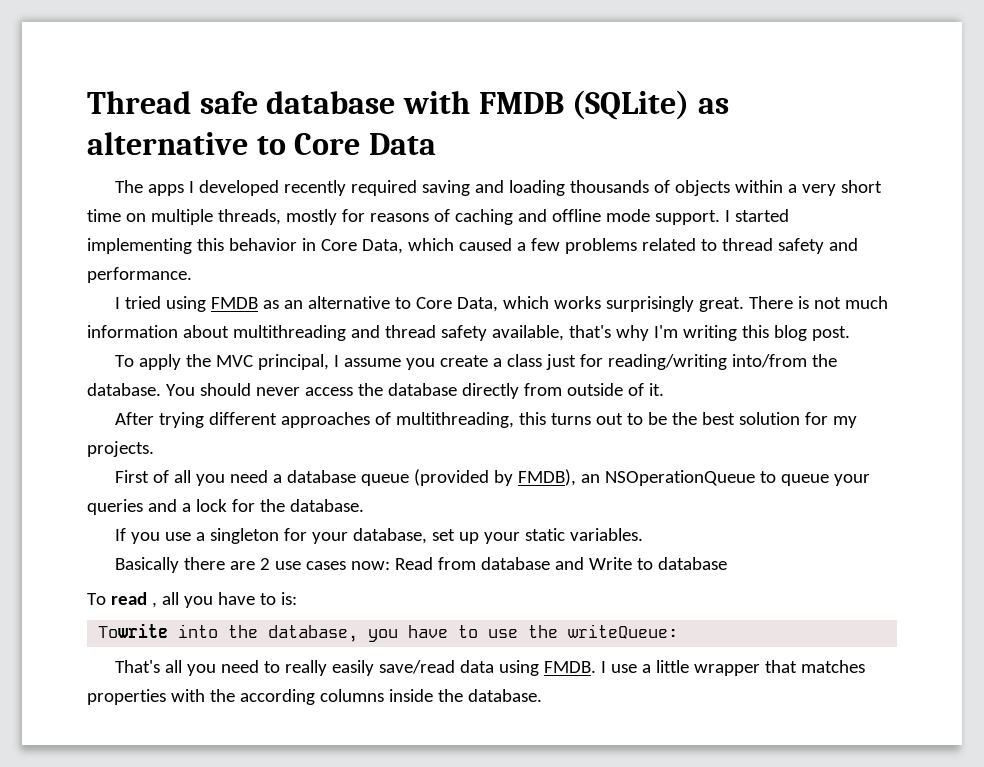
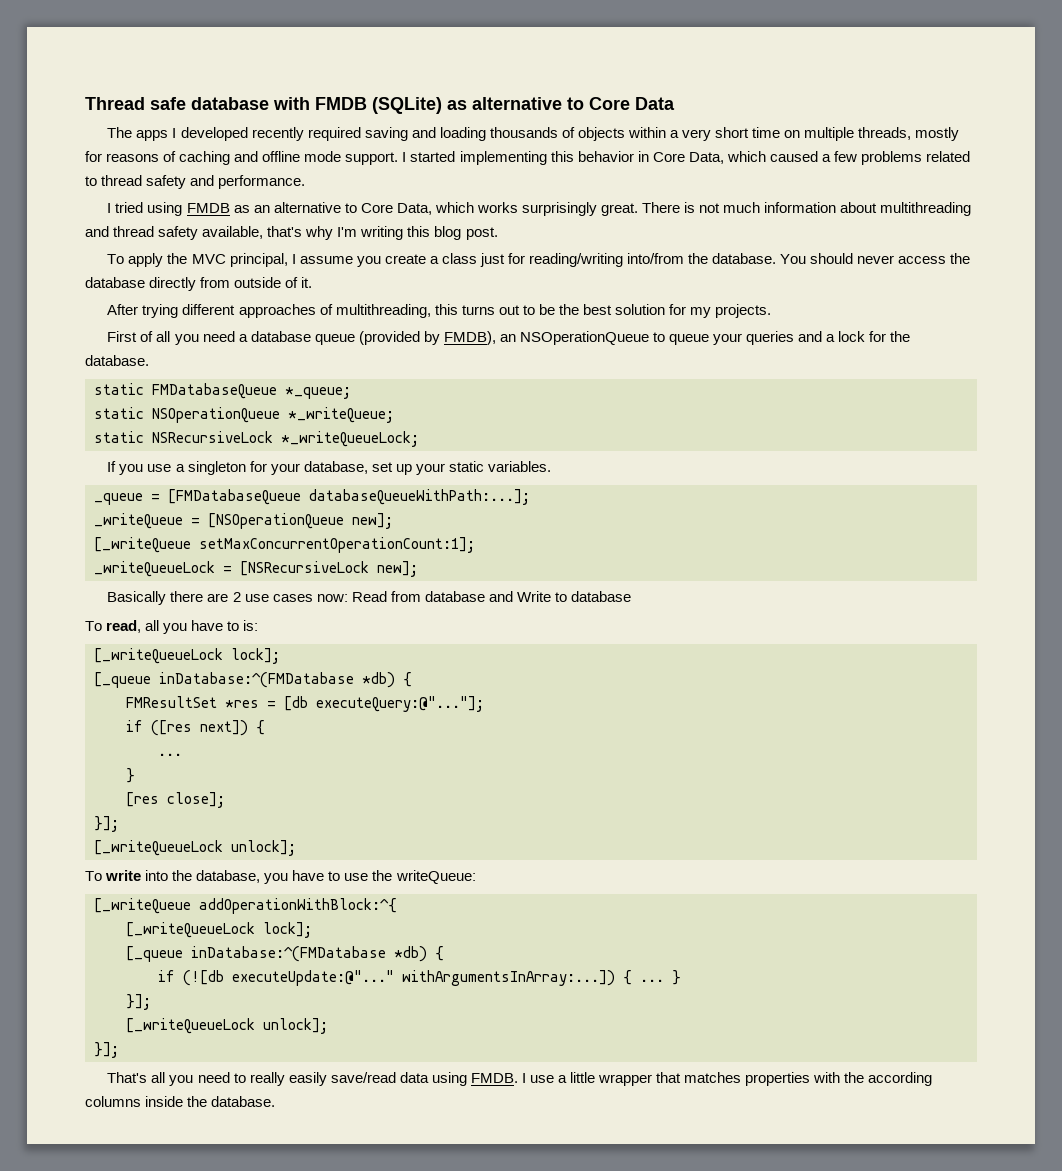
+ static FMDatabaseQueue *_queue;
+ static NSOperationQueue *_writeQueue;
+ static NSRecursiveLock *_writeQueueLock;
+ _queue = [FMDatabaseQueue databaseQueueWithPath:...];
+ _writeQueue = [NSOperationQueue new];
+ [_writeQueue setMaxConcurrentOperationCount:1];
+ _writeQueueLock = [NSRecursiveLock new];
- To read , all you have to is:
- Towrite into the database, you have to use the writeQueue:
+ To read, all you have to is:
+ [_writeQueueLock lock];
+ [_queue inDatabase:^(FMDatabase *db) {
+ FMResultSet *res = [db executeQuery:@"..."];
+ if ([res next]) {
+ ...
+ }
+ [res close];
+ }];
+ [_writeQueueLock unlock];
+ To write into the database, you have to use the writeQueue:
+ [_writeQueue addOperationWithBlock:^{
+ [_writeQueueLock lock];
+ [_queue inDatabase:^(FMDatabase *db) {
+ if (![db executeUpdate:@"..." withArgumentsInArray:...]) { ... }
+ }];
+ [_writeQueueLock unlock];
+ }];

